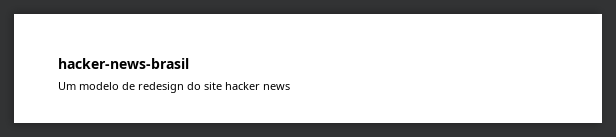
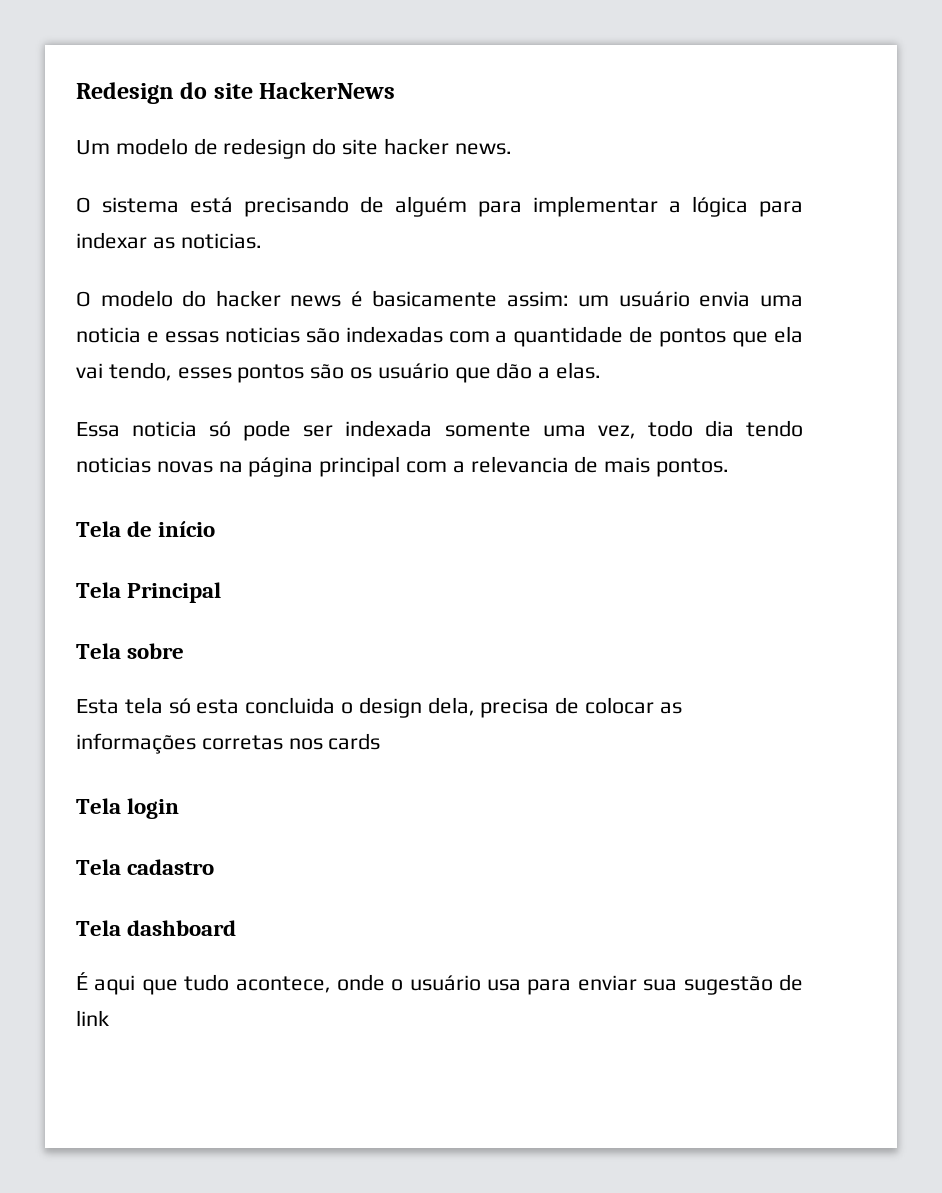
- hacker-news-brasil
+ Redesign do site HackerNews
- Um modelo de redesign do site hacker news
+ Um modelo de redesign do site hacker news.
+ O sistema está precisando de alguém para implementar a lógica para indexar as noticias.
+ O modelo do hacker news é basicamente assim: um usuário envia uma noticia e essas noticias são indexadas com a quantidade de pontos que ela vai tendo, esses pontos são os usuário que dão a elas.
+ Essa noticia só pode ser indexada somente uma vez, todo dia tendo noticias novas na página principal com a relevancia de mais pontos.
+ Tela de início
+ Tela Principal
+ Tela sobre
+ Esta tela só esta concluida o design dela, precisa de colocar as informações corretas nos cards
+ Tela login
+ Tela cadastro
+ Tela dashboard
+ É aqui que tudo acontece, onde o usuário usa para enviar sua sugestão de link

